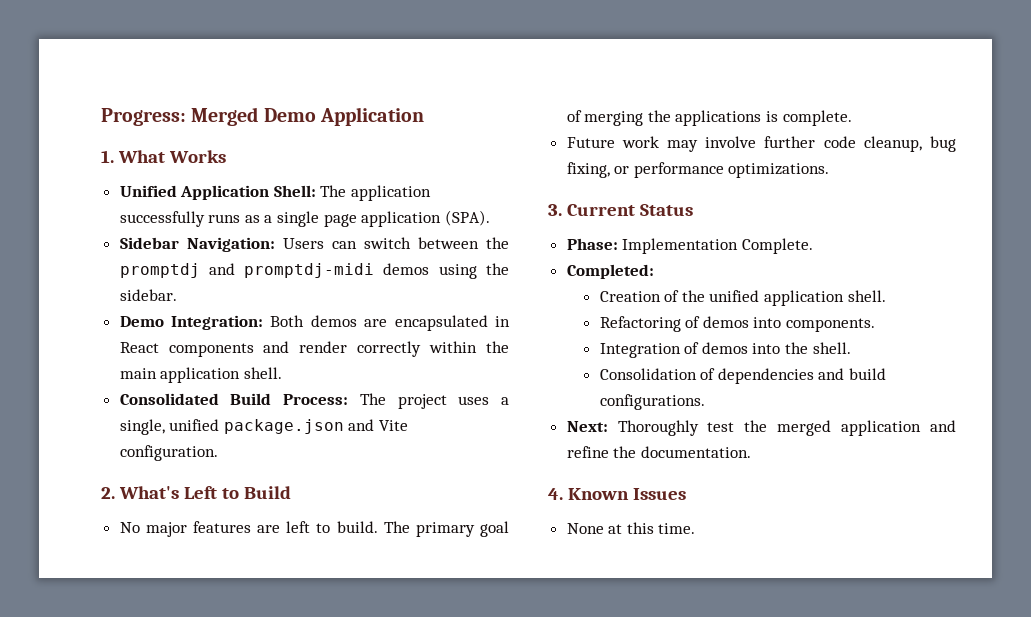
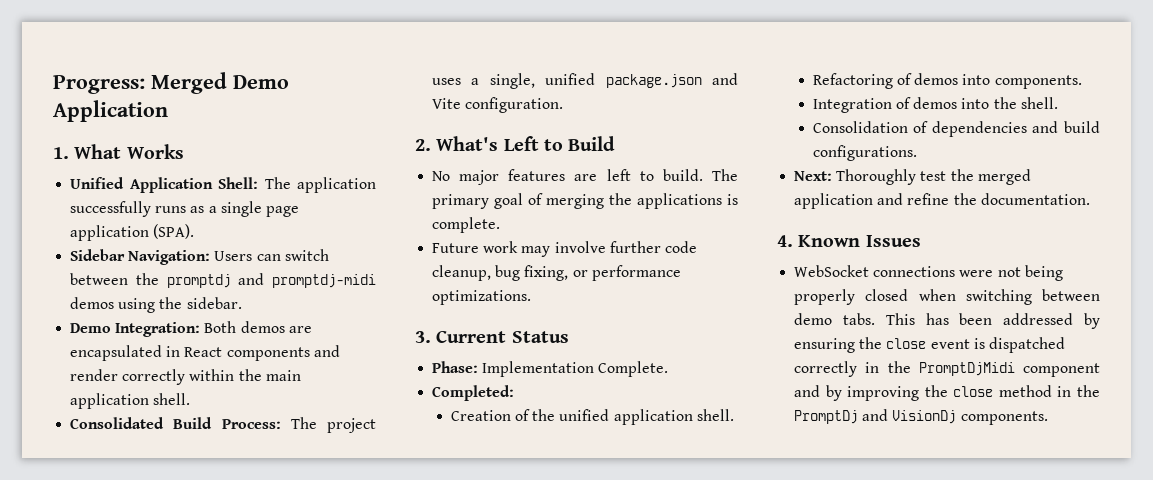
- None at this time.
+ WebSocket connections were not being properly closed when switching between demo tabs. This has been addressed by ensuring the close event is dispatched correctly in the PromptDjMidi component and by improving the close method in the PromptDj and VisionDj components.

